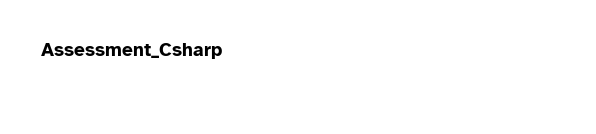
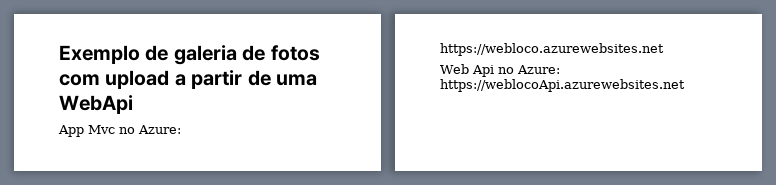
- Assessment_Csharp
+ Exemplo de galeria de fotos com upload a partir de uma WebApi
+ App Mvc no Azure: https://webloco.azurewebsites.net
+ Web Api no Azure: https://weblocoApi.azurewebsites.net

